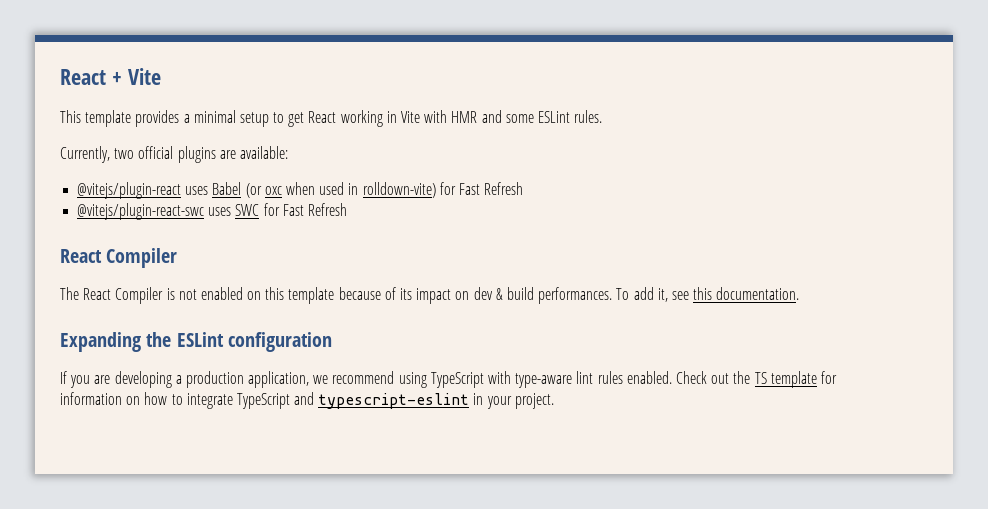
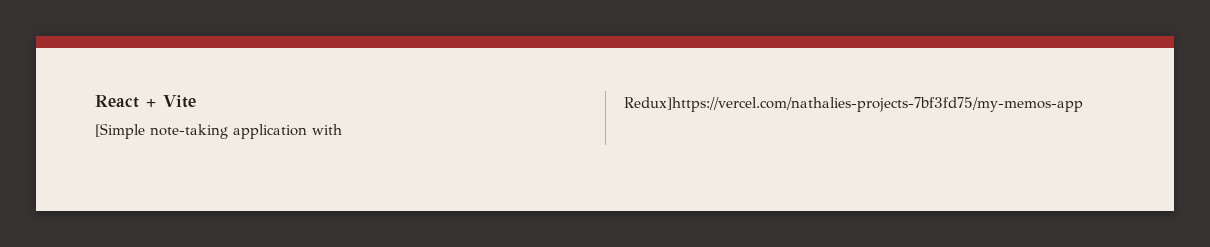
- This template provides a minimal setup to get React working in Vite with HMR and some ESLint rules.
- Currently, two official plugins are available:
- @vitejs/plugin-react uses Babel (or oxc when used in rolldown-vite) for Fast Refresh
- @vitejs/plugin-react-swc uses SWC for Fast Refresh
- React Compiler
- The React Compiler is not enabled on this template because of its impact on dev & build performances. To add it, see this documentation.
- Expanding the ESLint configuration
- If you are developing a production application, we recommend using TypeScript with type-aware lint rules enabled. Check out the TS template for information on how to integrate TypeScript and typescript-eslint in your project.
+ [Simple note-taking application with Redux]https://vercel.com/nathalies-projects-7bf3fd75/my-memos-app

